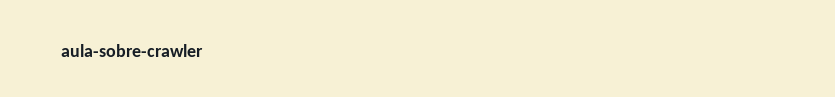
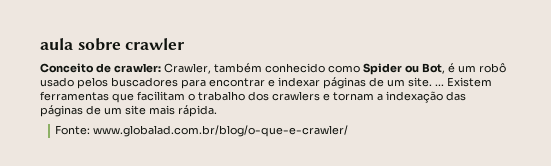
- aula-sobre-crawler
+ aula sobre crawler
+ Conceito de crawler: Crawler, também conhecido como Spider ou Bot, é um robô usado pelos buscadores para encontrar e indexar páginas de um site. ... Existem ferramentas que facilitam o trabalho dos crawlers e tornam a indexação das páginas de um site mais rápida.
+ Fonte: www.globalad.com.br/blog/o-que-e-crawler/

